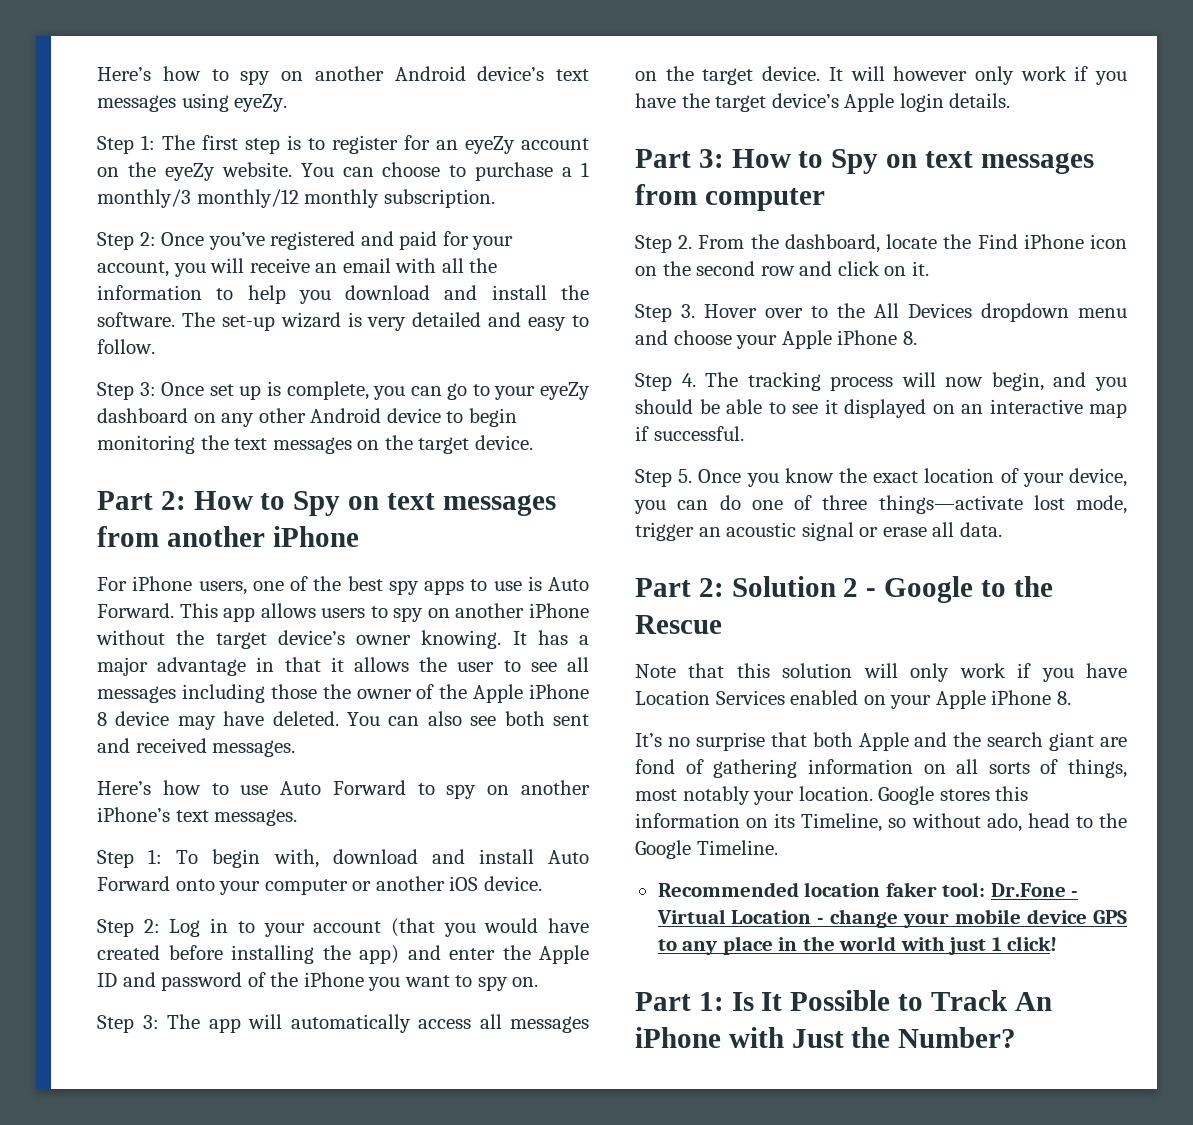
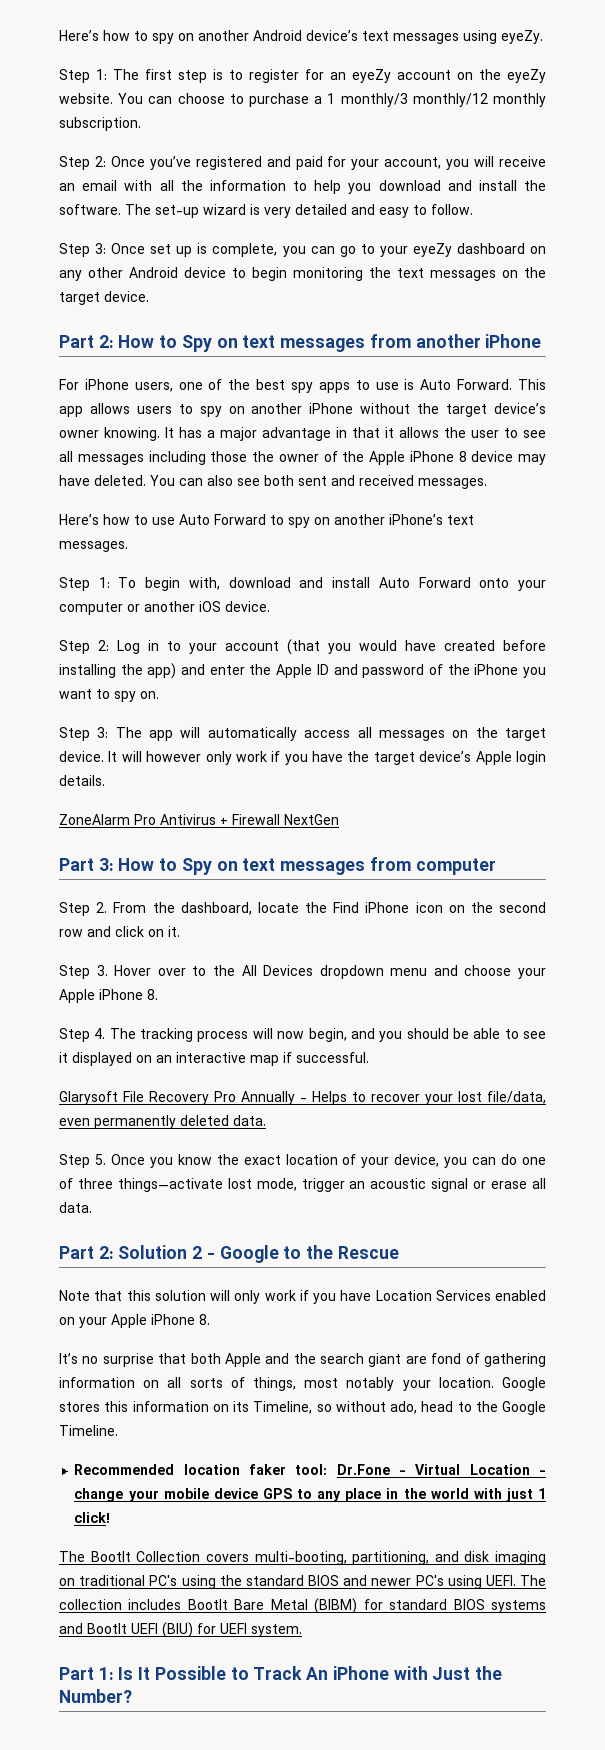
+ ZoneAlarm Pro Antivirus + Firewall NextGen
+ Glarysoft File Recovery Pro Annually - Helps to recover your lost file/data, even permanently deleted data.
+ The BootIt Collection covers multi-booting, partitioning, and disk imaging on traditional PC's using the standard BIOS and newer PC's using UEFI. The collection includes BootIt Bare Metal (BIBM) for standard BIOS systems and BootIt UEFI (BIU) for UEFI system.

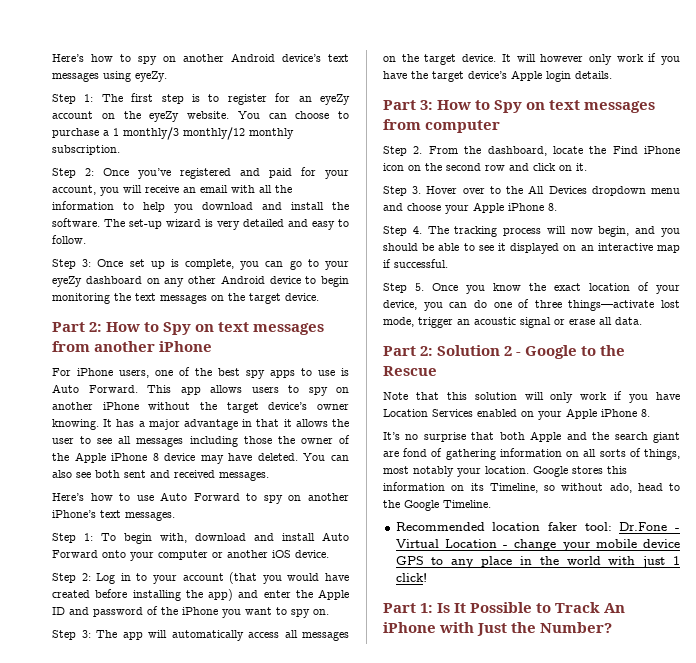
- ZoneAlarm Pro Antivirus + Firewall NextGen
- Glarysoft File Recovery Pro Annually - Helps to recover your lost file/data, even permanently deleted data.
- The BootIt Collection covers multi-booting, partitioning, and disk imaging on traditional PC's using the standard BIOS and newer PC's using UEFI. The collection includes BootIt Bare Metal (BIBM) for standard BIOS systems and BootIt UEFI (BIU) for UEFI system.

